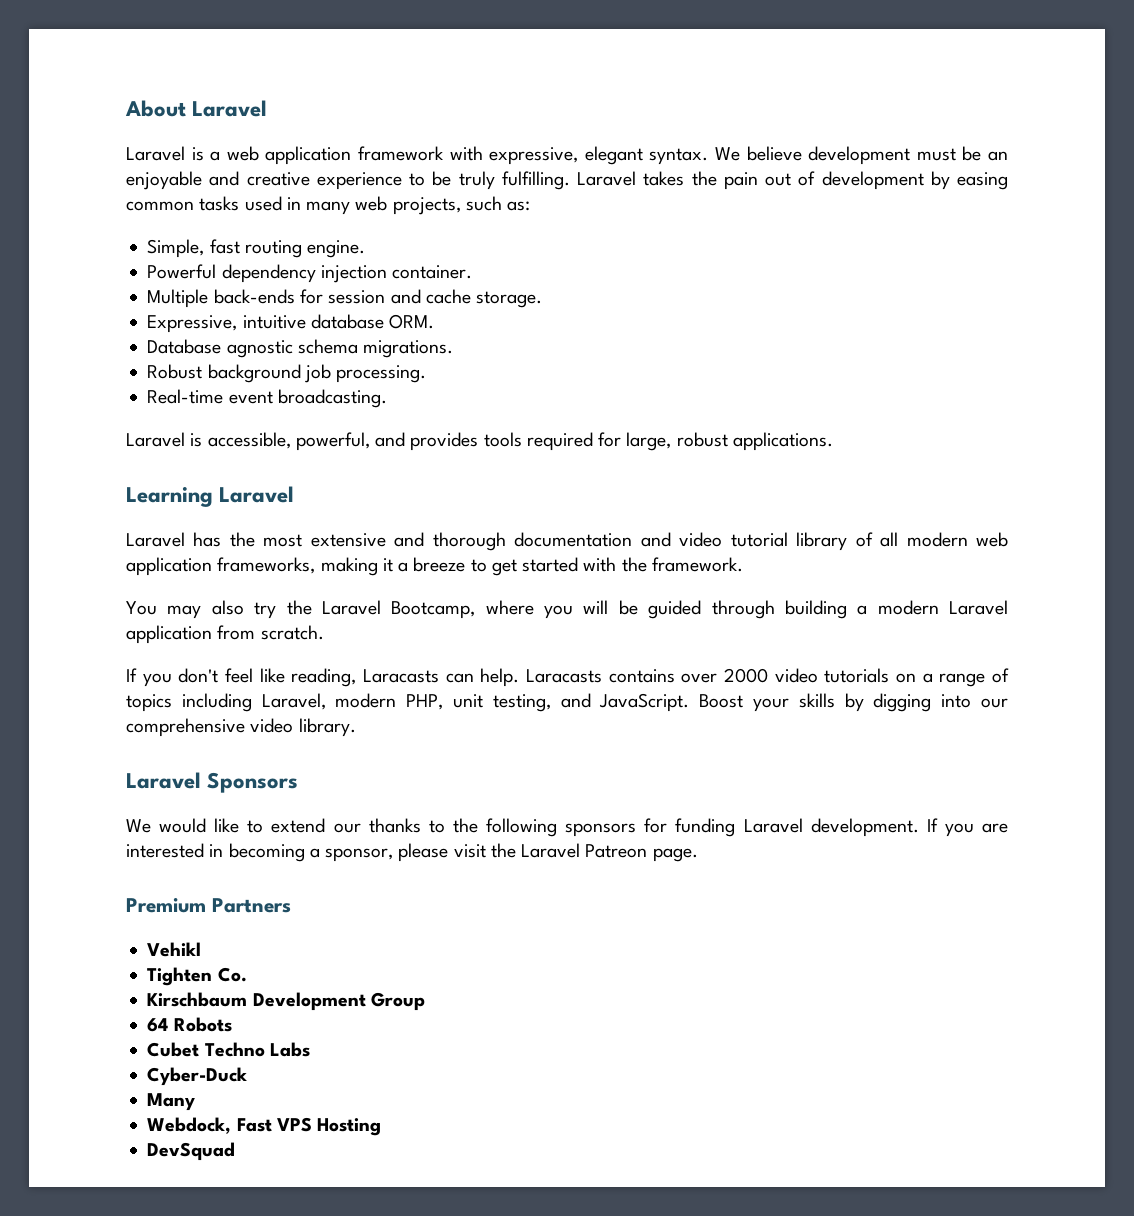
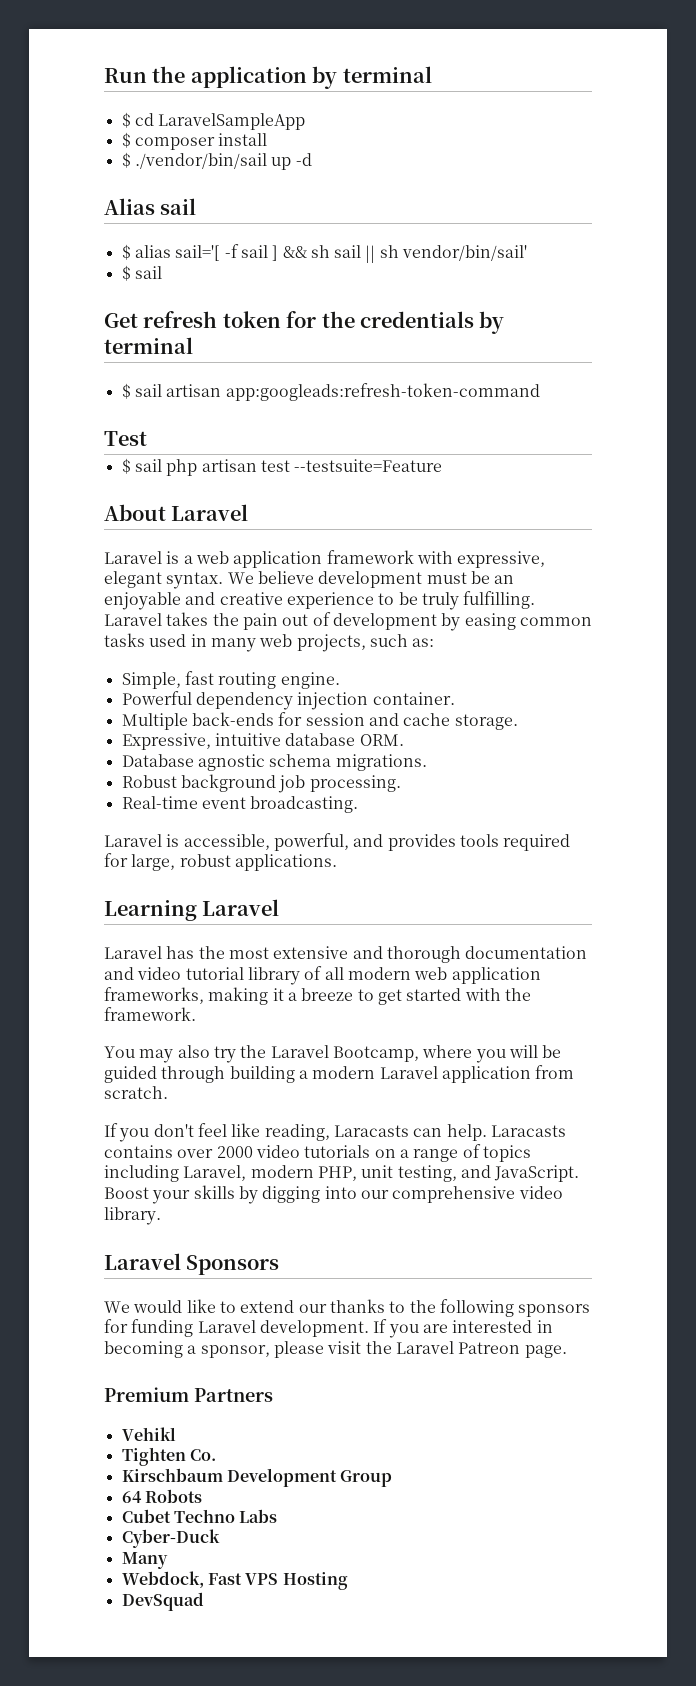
+ Run the application by terminal
+ $ cd LaravelSampleApp
+ $ composer install
+ $ ./vendor/bin/sail up -d
+ Alias sail
+ $ alias sail='[ -f sail ] && sh sail || sh vendor/bin/sail'
+ $ sail
+ Get refresh token for the credentials by terminal
+ $ sail artisan app:googleads:refresh-token-command
+ Test
+ $ sail php artisan test --testsuite=Feature

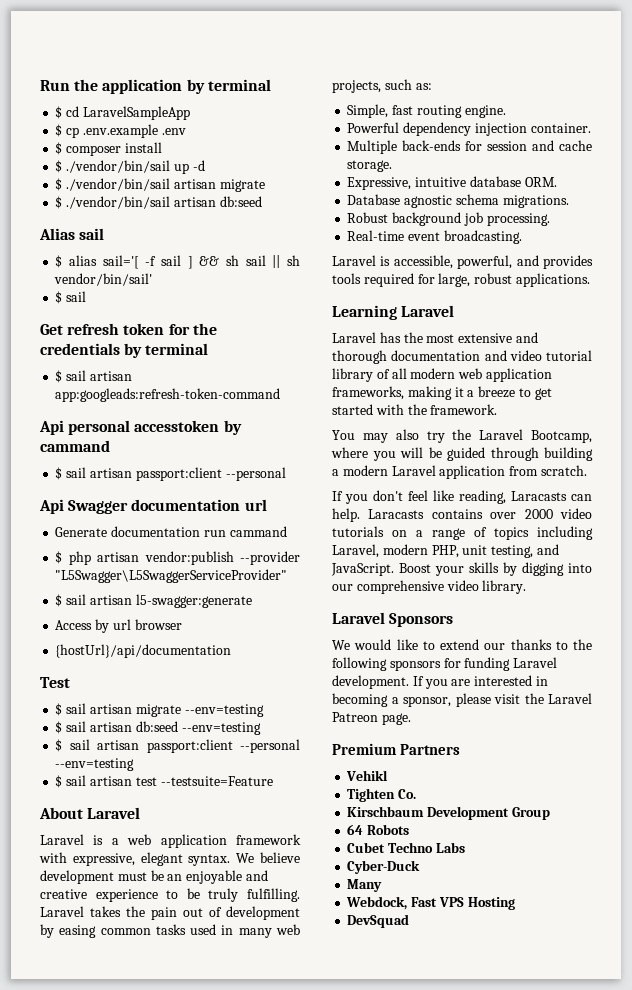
+ $ cp .env.example .env
+ $ ./vendor/bin/sail artisan migrate
+ $ ./vendor/bin/sail artisan db:seed
+ Api personal accesstoken by cammand
+ $ sail artisan passport:client --personal
+ Api Swagger documentation url
+ Generate documentation run cammand
+ $ php artisan vendor:publish --provider "L5Swagger\L5SwaggerServiceProvider"
+ $ sail artisan l5-swagger:generate
+ Access by url browser
+ {hostUrl}/api/documentation
  Test
- $ sail php artisan test --testsuite=Feature
+ $ sail artisan migrate --env=testing
+ $ sail artisan db:seed --env=testing
+ $ sail artisan passport:client --personal --env=testing
+ $ sail artisan test --testsuite=Feature

